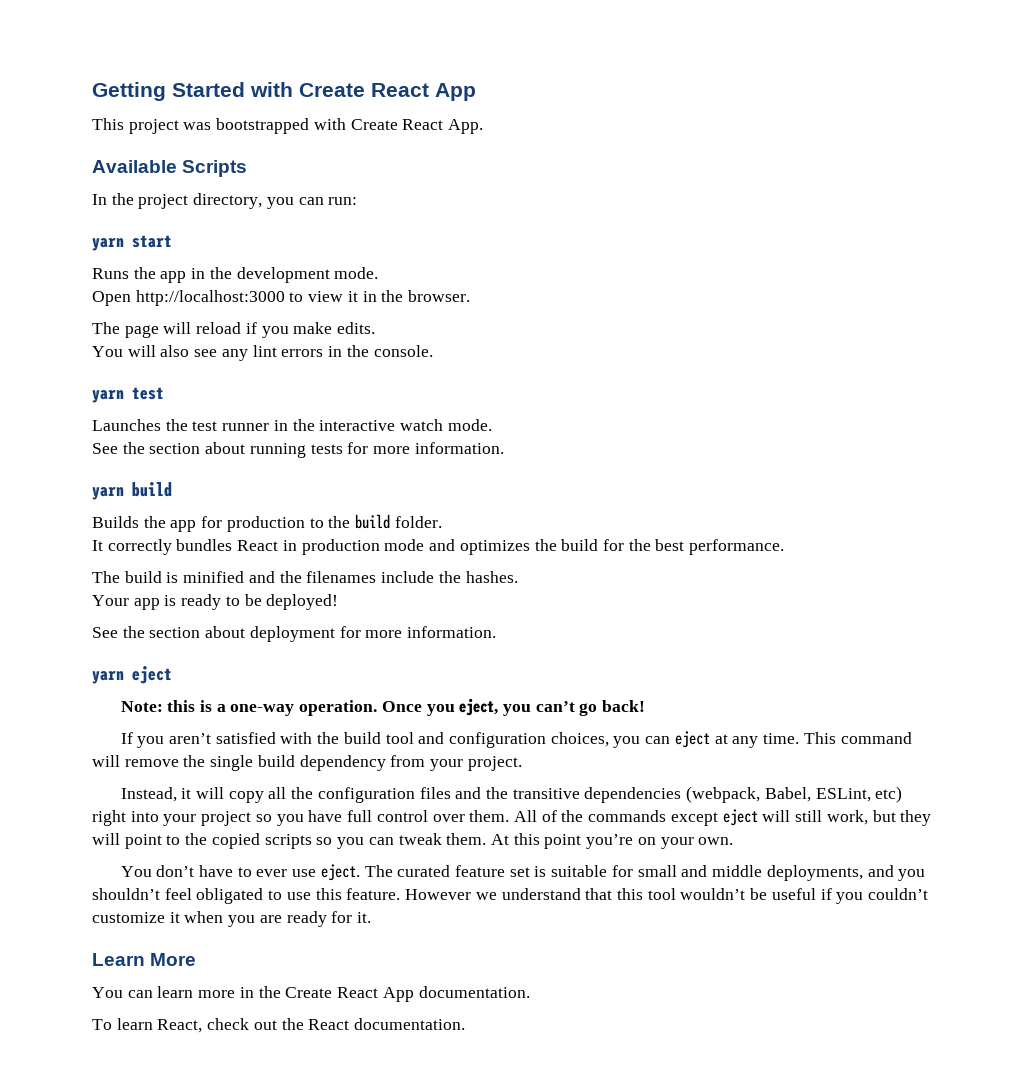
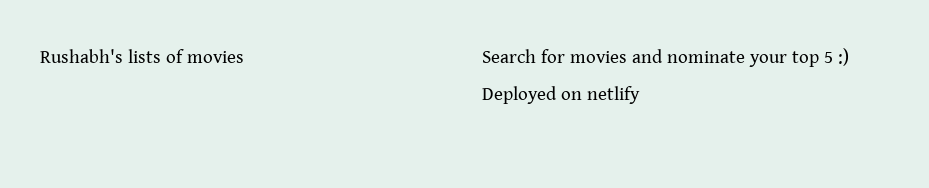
- Getting Started with Create React App
- This project was bootstrapped with Create React App.
- Available Scripts
- In the project directory, you can run:
- yarn start
- Runs the app in the development mode.
- Open http://localhost:3000 to view it in the browser.
- The page will reload if you make edits.
- You will also see any lint errors in the console.
- yarn test
- Launches the test runner in the interactive watch mode.
- See the section about running tests for more information.
- yarn build
- Builds the app for production to the build folder.
- It correctly bundles React in production mode and optimizes the build for the best performance.
- The build is minified and the filenames include the hashes.
- Your app is ready to be deployed!
- See the section about deployment for more information.
- yarn eject
- Note: this is a one-way operation. Once you eject, you can’t go back!
- If you aren’t satisfied with the build tool and configuration choices, you can eject at any time. This command will remove the single build dependency from your project.
- Instead, it will copy all the configuration files and the transitive dependencies (webpack, Babel, ESLint, etc) right into your project so you have full control over them. All of the commands except eject will still work, but they will point to the copied scripts so you can tweak them. At this point you’re on your own.
- You don’t have to ever use eject. The curated feature set is suitable for small and middle deployments, and you shouldn’t feel obligated to use this feature. However we understand that this tool wouldn’t be useful if you couldn’t customize it when you are ready for it.
- Learn More
- You can learn more in the Create React App documentation.
- To learn React, check out the React documentation.
+ Rushabh's lists of movies
+ Search for movies and nominate your top 5 :)
+ Deployed on netlify

